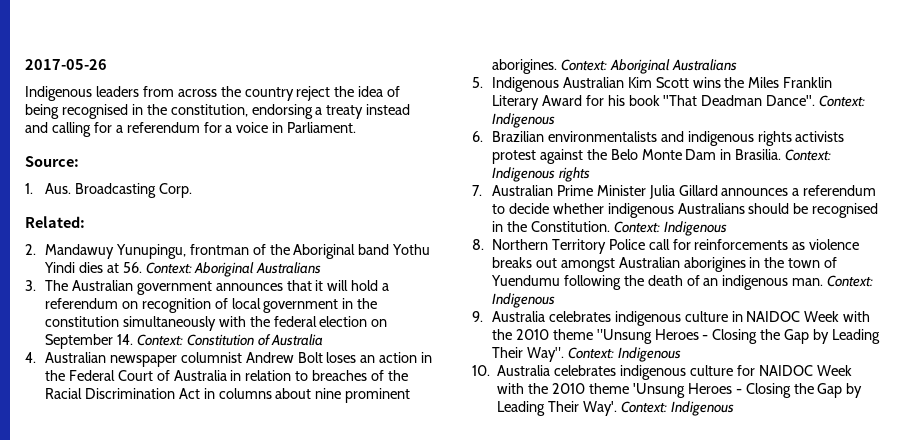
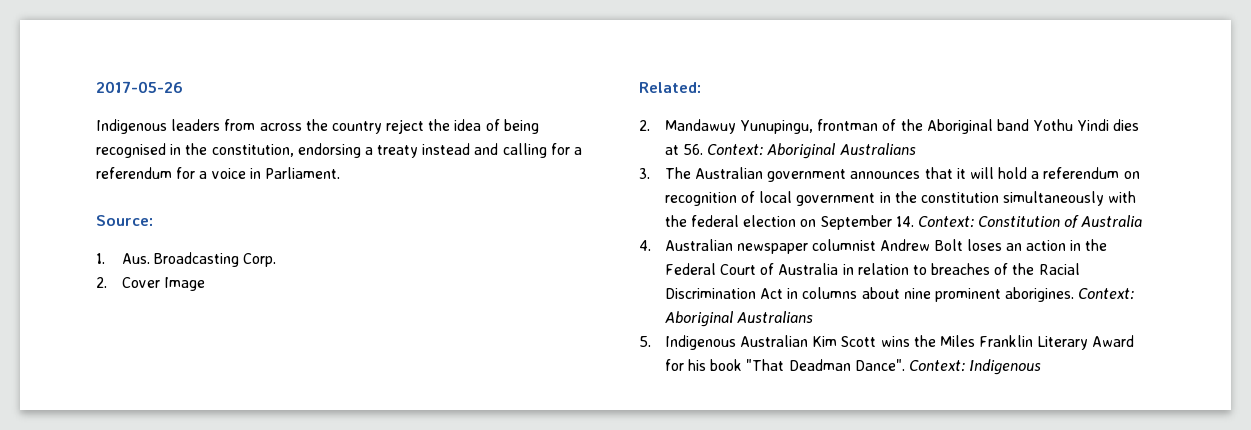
+ 2. Cover Image
- 5. Indigenous Australian Kim Scott wins the Miles Franklin Literary Award for his book ''That Deadman Dance''. Context: Indigenous
- 6. Brazilian environmentalists and indigenous rights activists protest against the Belo Monte Dam in Brasilia. Context: Indigenous rights
- 7. Australian Prime Minister Julia Gillard announces a referendum to decide whether indigenous Australians should be recognised in the Constitution. Context: Indigenous
- 8. Northern Territory Police call for reinforcements as violence breaks out amongst Australian aborigines in the town of Yuendumu following the death of an indigenous man. Context: Indigenous
- 9. Australia celebrates indigenous culture in NAIDOC Week with the 2010 theme "Unsung Heroes - Closing the Gap by Leading Their Way". Context: Indigenous
- 10. Australia celebrates indigenous culture for NAIDOC Week with the 2010 theme 'Unsung Heroes - Closing the Gap by Leading Their Way'. Context: Indigenous
+ 5. Indigenous Australian Kim Scott wins the Miles Franklin Literary Award for his book "That Deadman Dance". Context: Indigenous

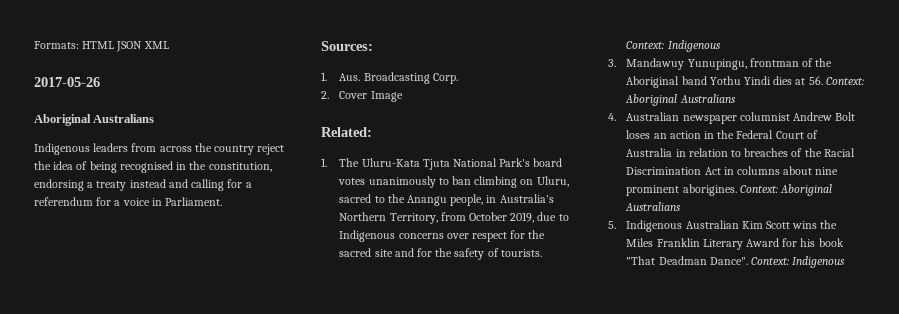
+ Formats: HTML JSON XML
  2017-05-26
+ Aboriginal Australians
- Source:
+ Sources:
- 2. Mandawuy Yunupingu, frontman of the Aboriginal band Yothu Yindi dies at 56. Context: Aboriginal Australians
+ 1. The Uluru-Kata Tjuta National Park's board votes unanimously to ban climbing on Uluru, sacred to the Anangu people, in Australia's Northern Territory, from October 2019, due to Indigenous concerns over respect for the sacred site and for the safety of tourists. Context: Indigenous
+ 3. Mandawuy Yunupingu, frontman of the Aboriginal band Yothu Yindi dies at 56. Context: Aboriginal Australians
- 3. The Australian government announces that it will hold a referendum on recognition of local government in the constitution simultaneously with the federal election on September 14. Context: Constitution of Australia

